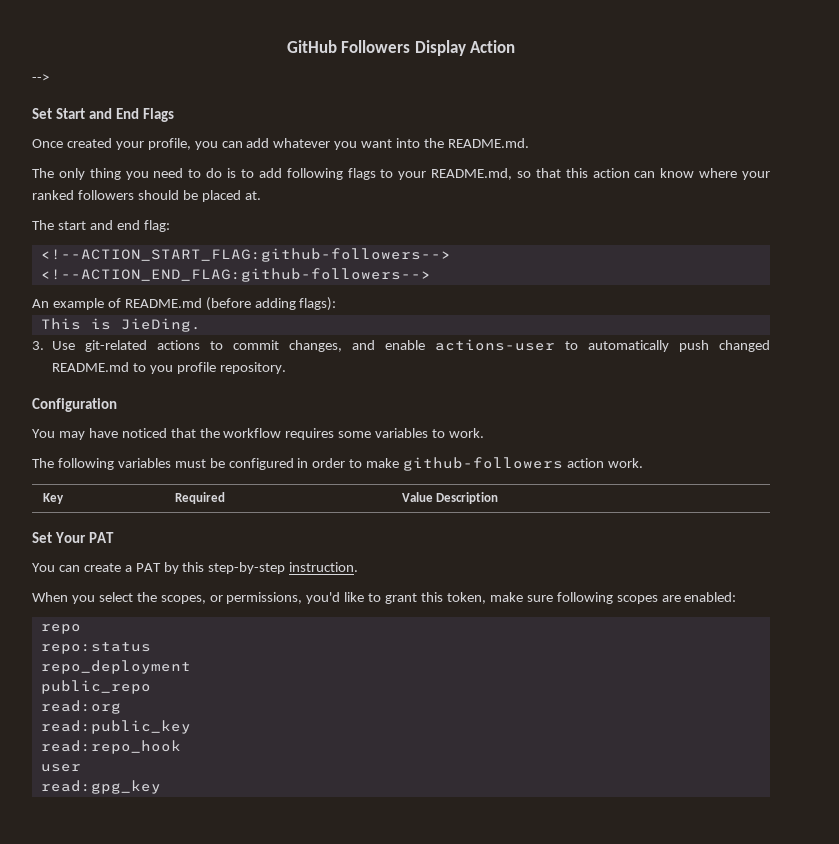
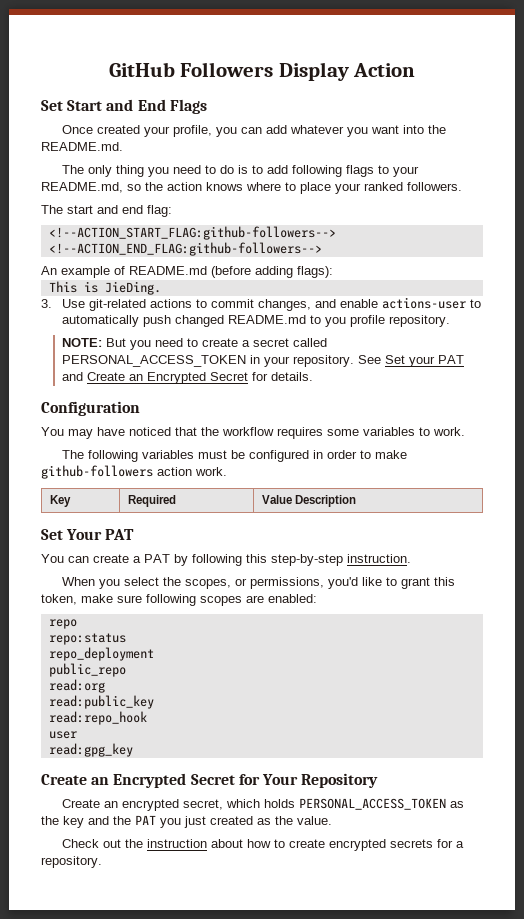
- -->
- The only thing you need to do is to add following flags to your README.md, so that this action can know where your ranked followers should be placed at.
+ The only thing you need to do is to add following flags to your README.md, so the action knows where to place your ranked followers.
+ NOTE: But you need to create a secret called PERSONAL_ACCESS_TOKEN in your repository. See Set your PAT and Create an Encrypted Secret for details.
- You can create a PAT by this step-by-step instruction.
+ You can create a PAT by following this step-by-step instruction.
+ Create an Encrypted Secret for Your Repository
+ Create an encrypted secret, which holds PERSONAL_ACCESS_TOKEN as the key and the PAT you just created as the value.
+ Check out the instruction about how to create encrypted secrets for a repository.

